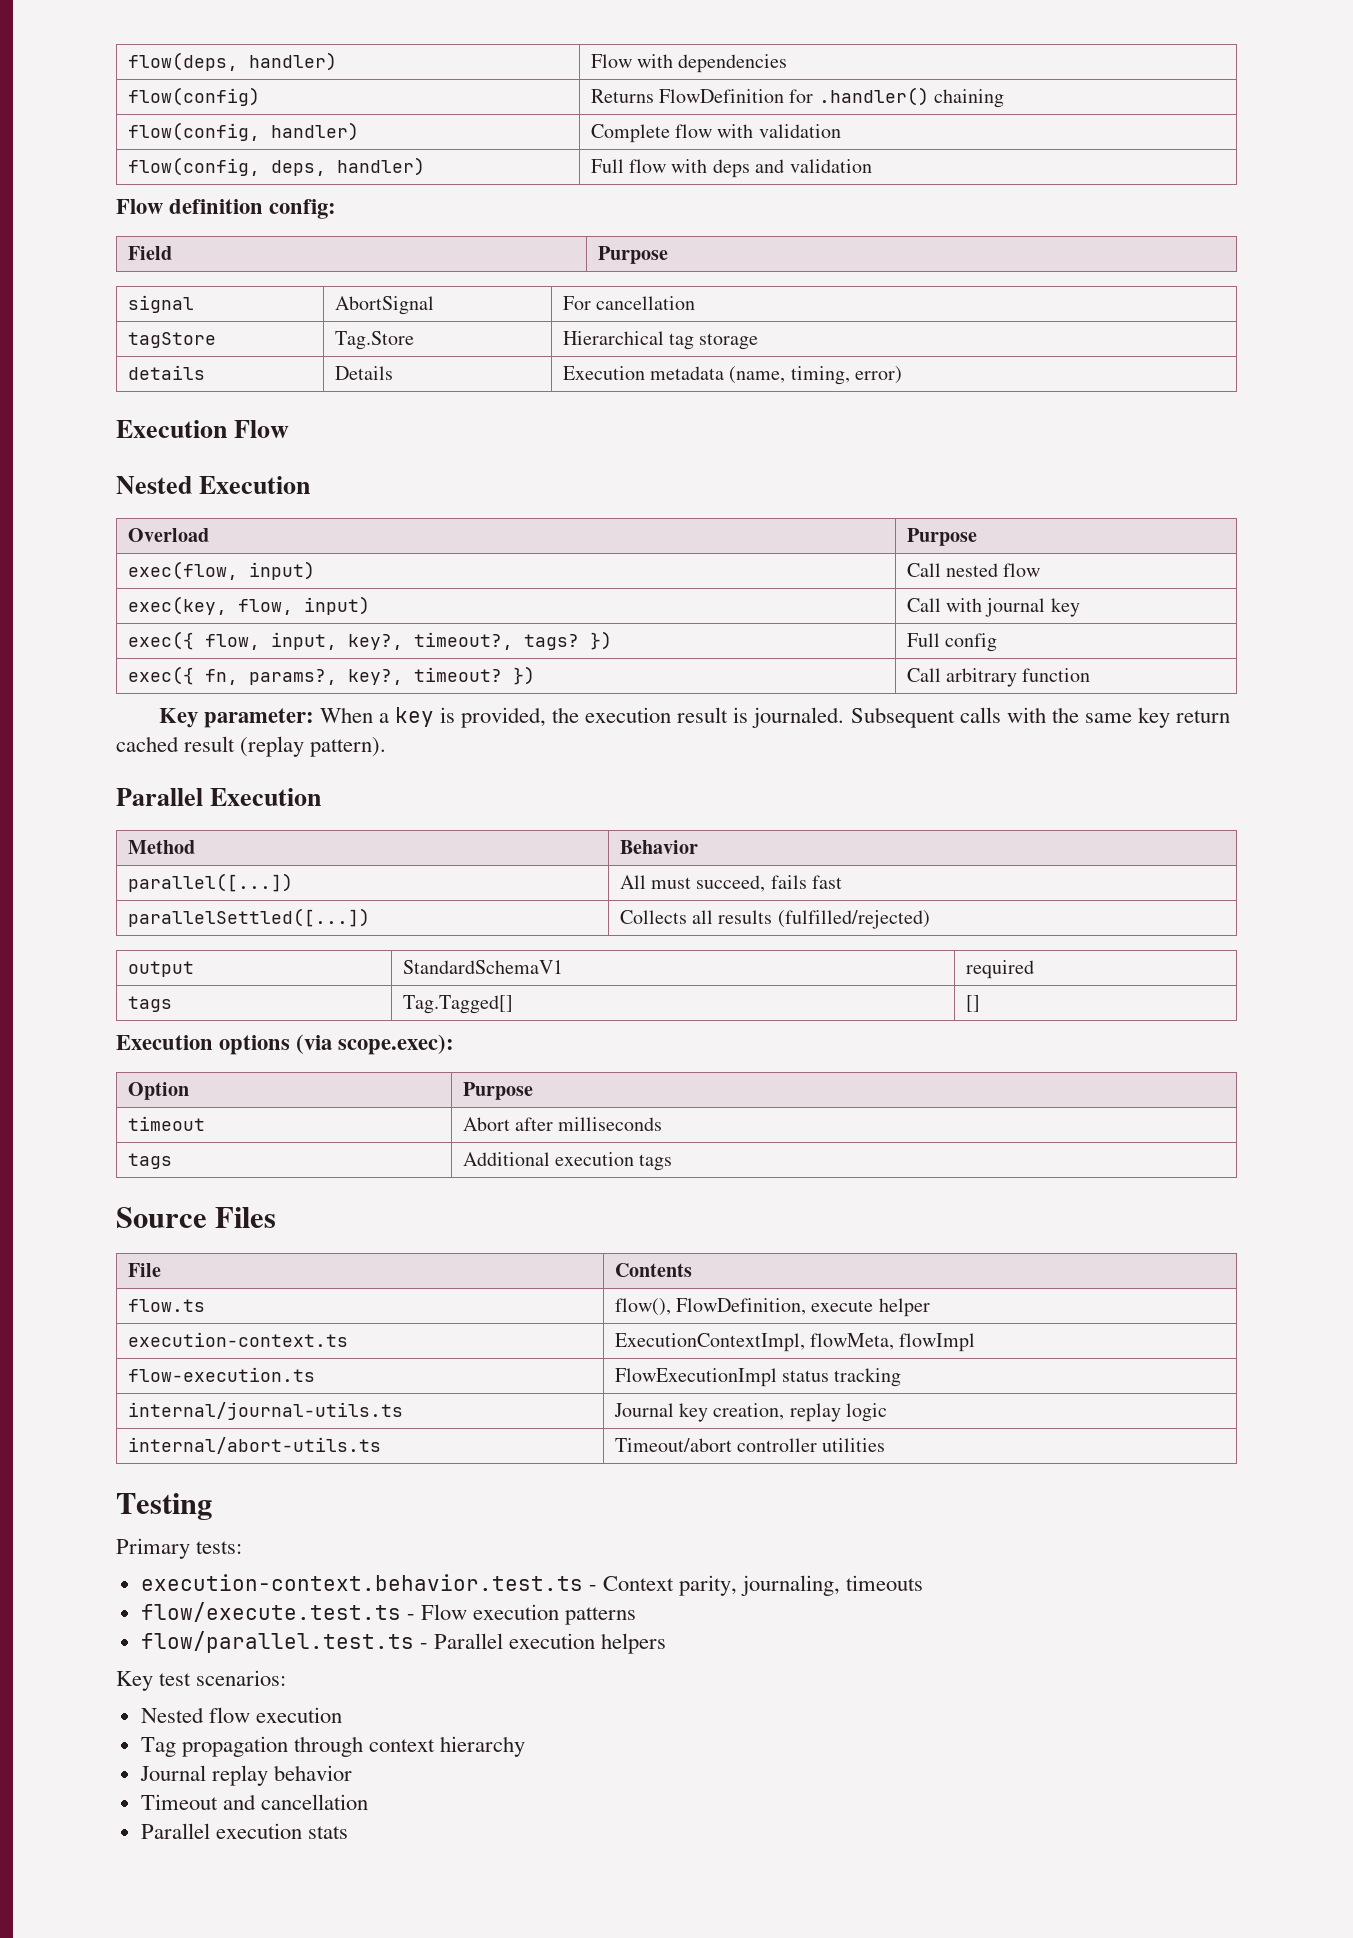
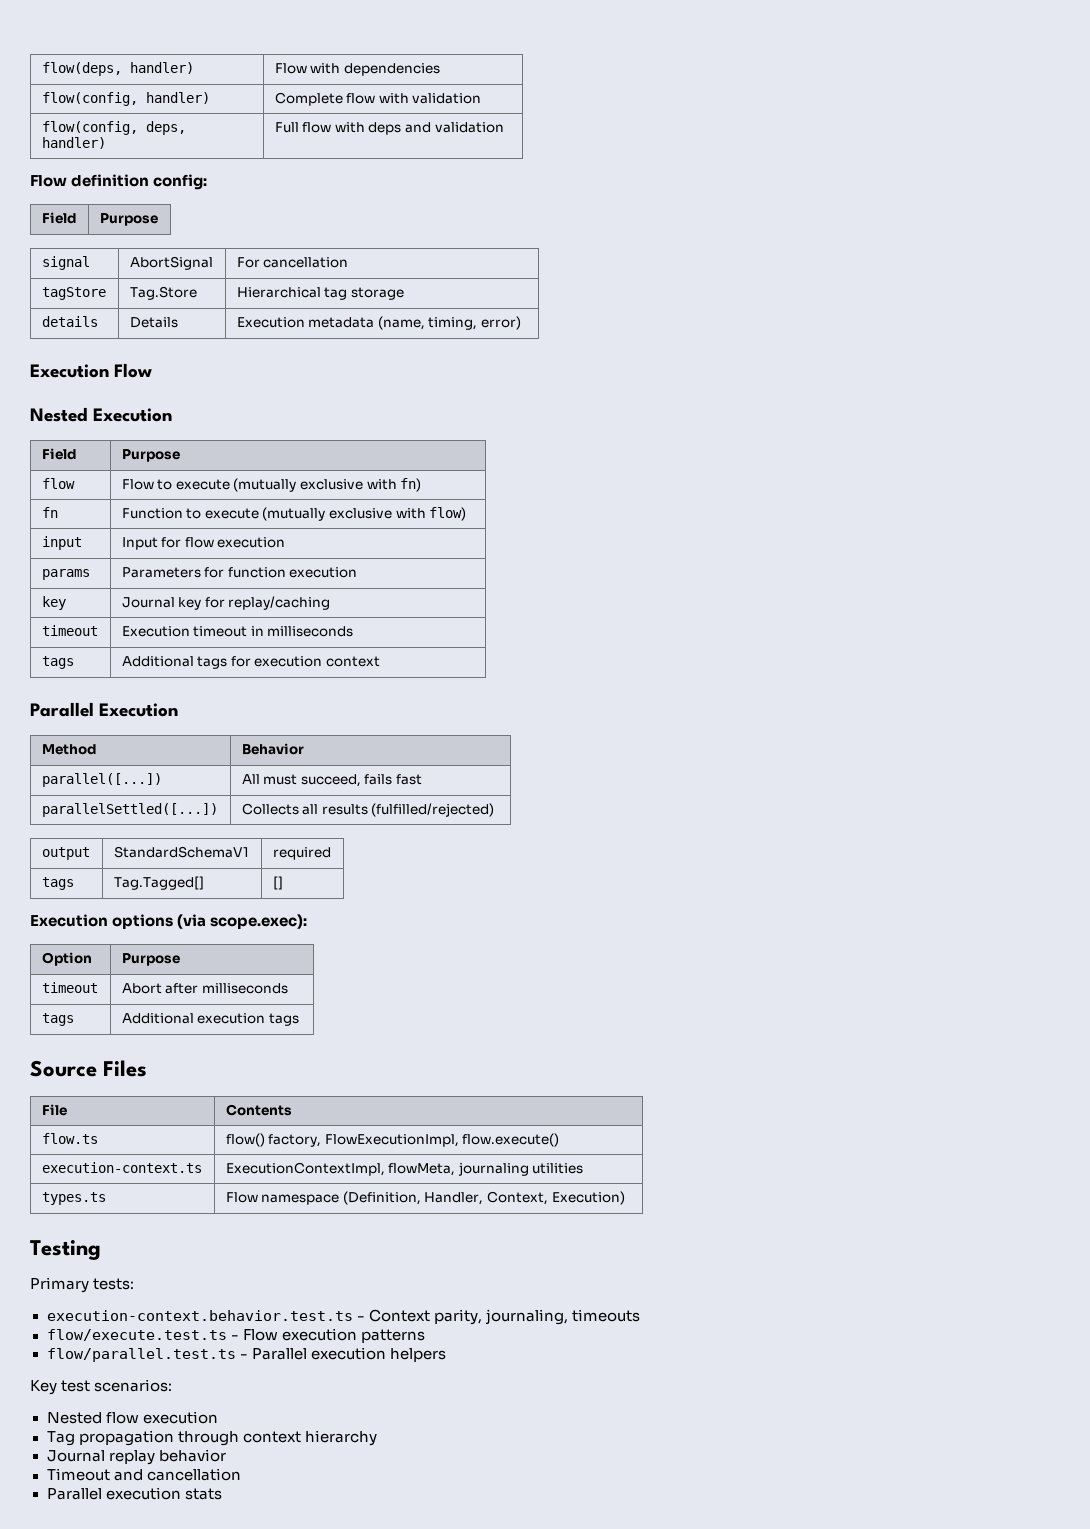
- flow(config) | Returns FlowDefinition for .handler() chaining
  Nested Execution
- Overload | Purpose
- exec(flow, input) | Call nested flow
- exec(key, flow, input) | Call with journal key
- exec({ flow, input, key?, timeout?, tags? }) | Full config
- exec({ fn, params?, key?, timeout? }) | Call arbitrary function
- Key parameter: When a key is provided, the execution result is journaled. Subsequent calls with the same key return cached result (replay pattern).
+ Field | Purpose
+ flow | Flow to execute (mutually exclusive with fn)
+ fn | Function to execute (mutually exclusive with flow)
+ input | Input for flow execution
+ params | Parameters for function execution
+ key | Journal key for replay/caching
+ timeout | Execution timeout in milliseconds
+ tags | Additional tags for execution context
- flow.ts | flow(), FlowDefinition, execute helper
+ flow.ts | flow() factory, FlowExecutionImpl, flow.execute()
- execution-context.ts | ExecutionContextImpl, flowMeta, flowImpl
- flow-execution.ts | FlowExecutionImpl status tracking
- internal/journal-utils.ts | Journal key creation, replay logic
- internal/abort-utils.ts | Timeout/abort controller utilities
+ execution-context.ts | ExecutionContextImpl, flowMeta, journaling utilities
+ types.ts | Flow namespace (Definition, Handler, Context, Execution)

